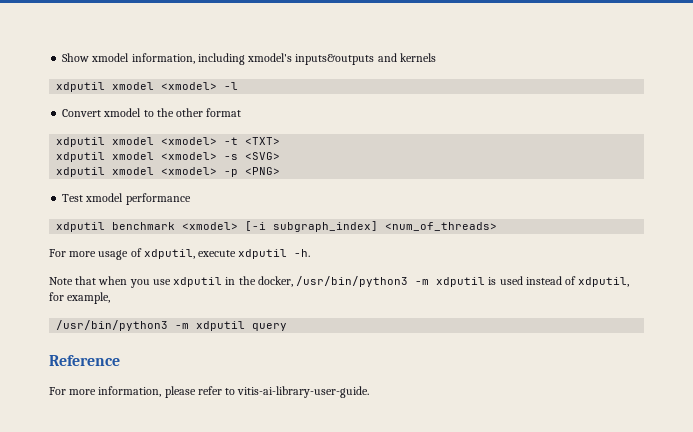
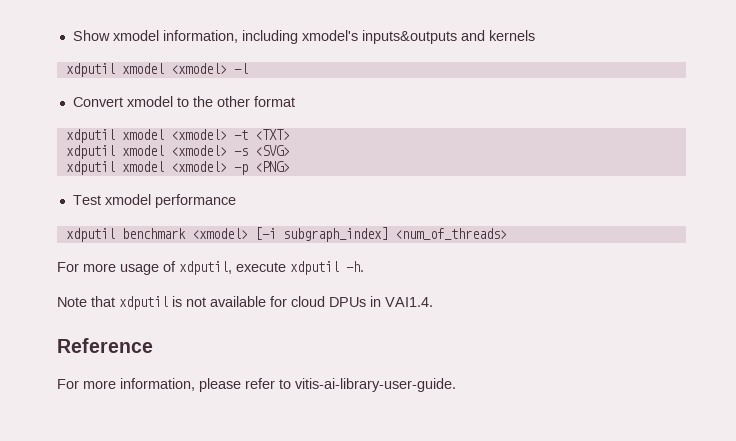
- Note that when you use xdputil in the docker, /usr/bin/python3 -m xdputil is used instead of xdputil, for example,
- /usr/bin/python3 -m xdputil query
+ Note that xdputil is not available for cloud DPUs in VAI1.4.

